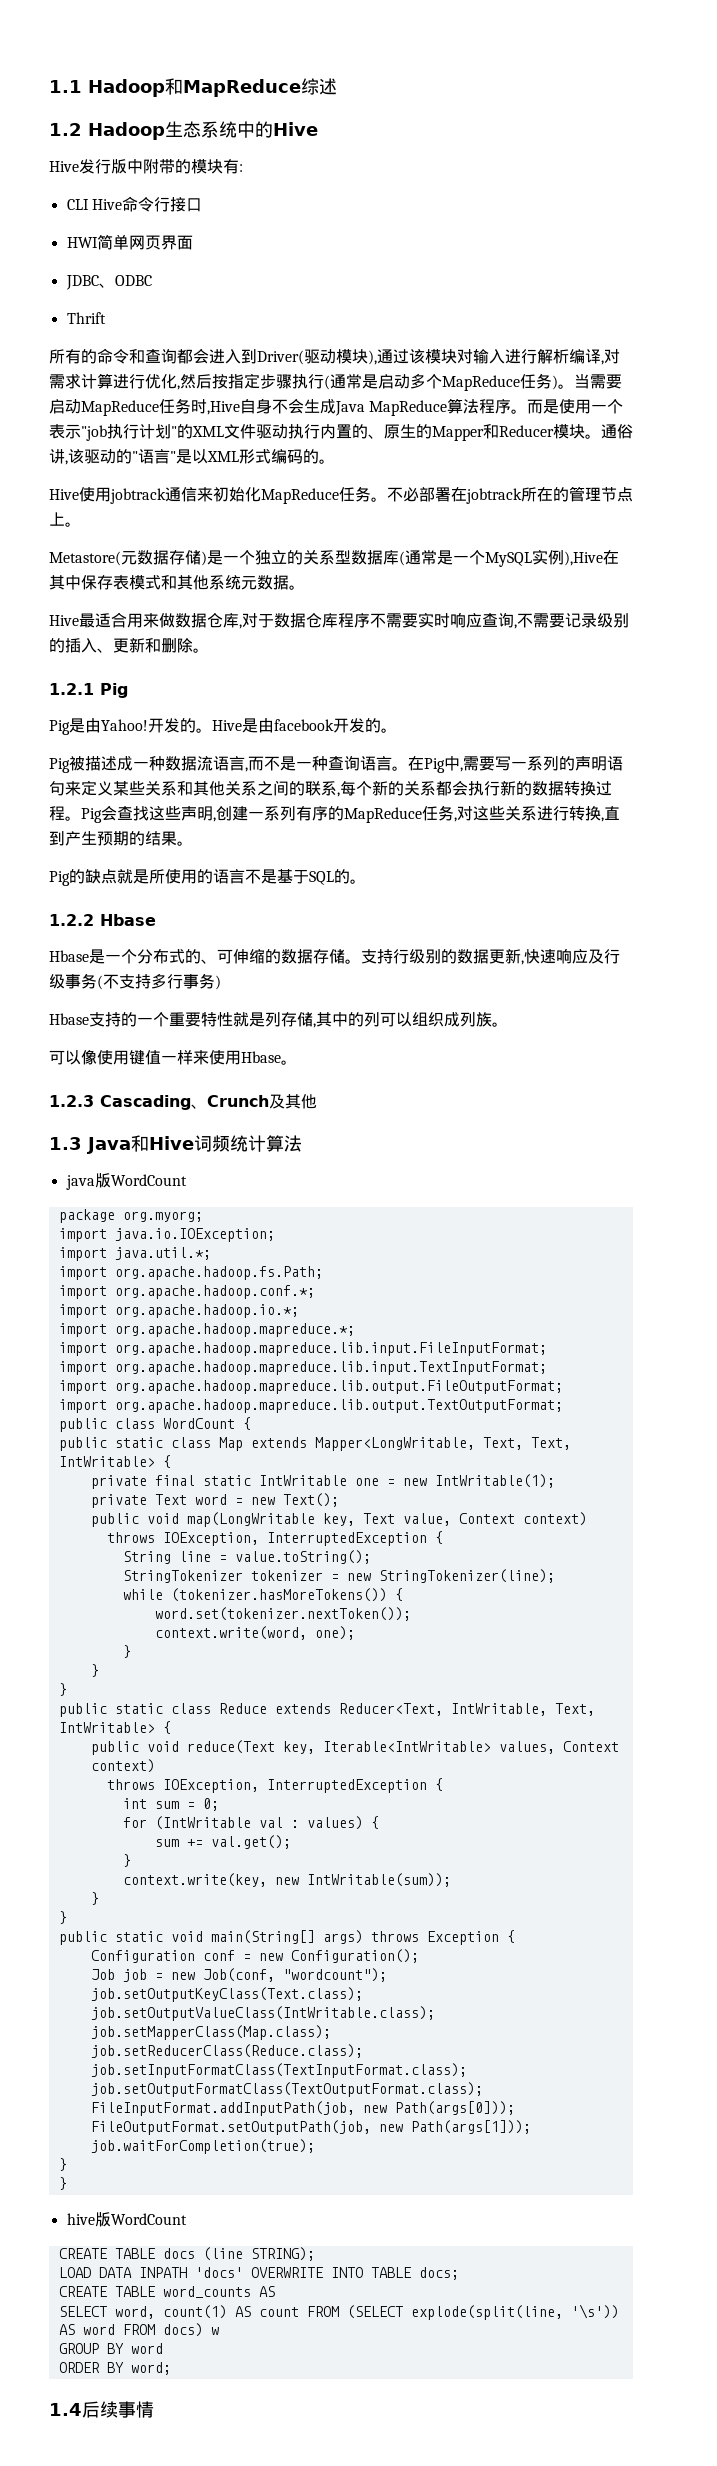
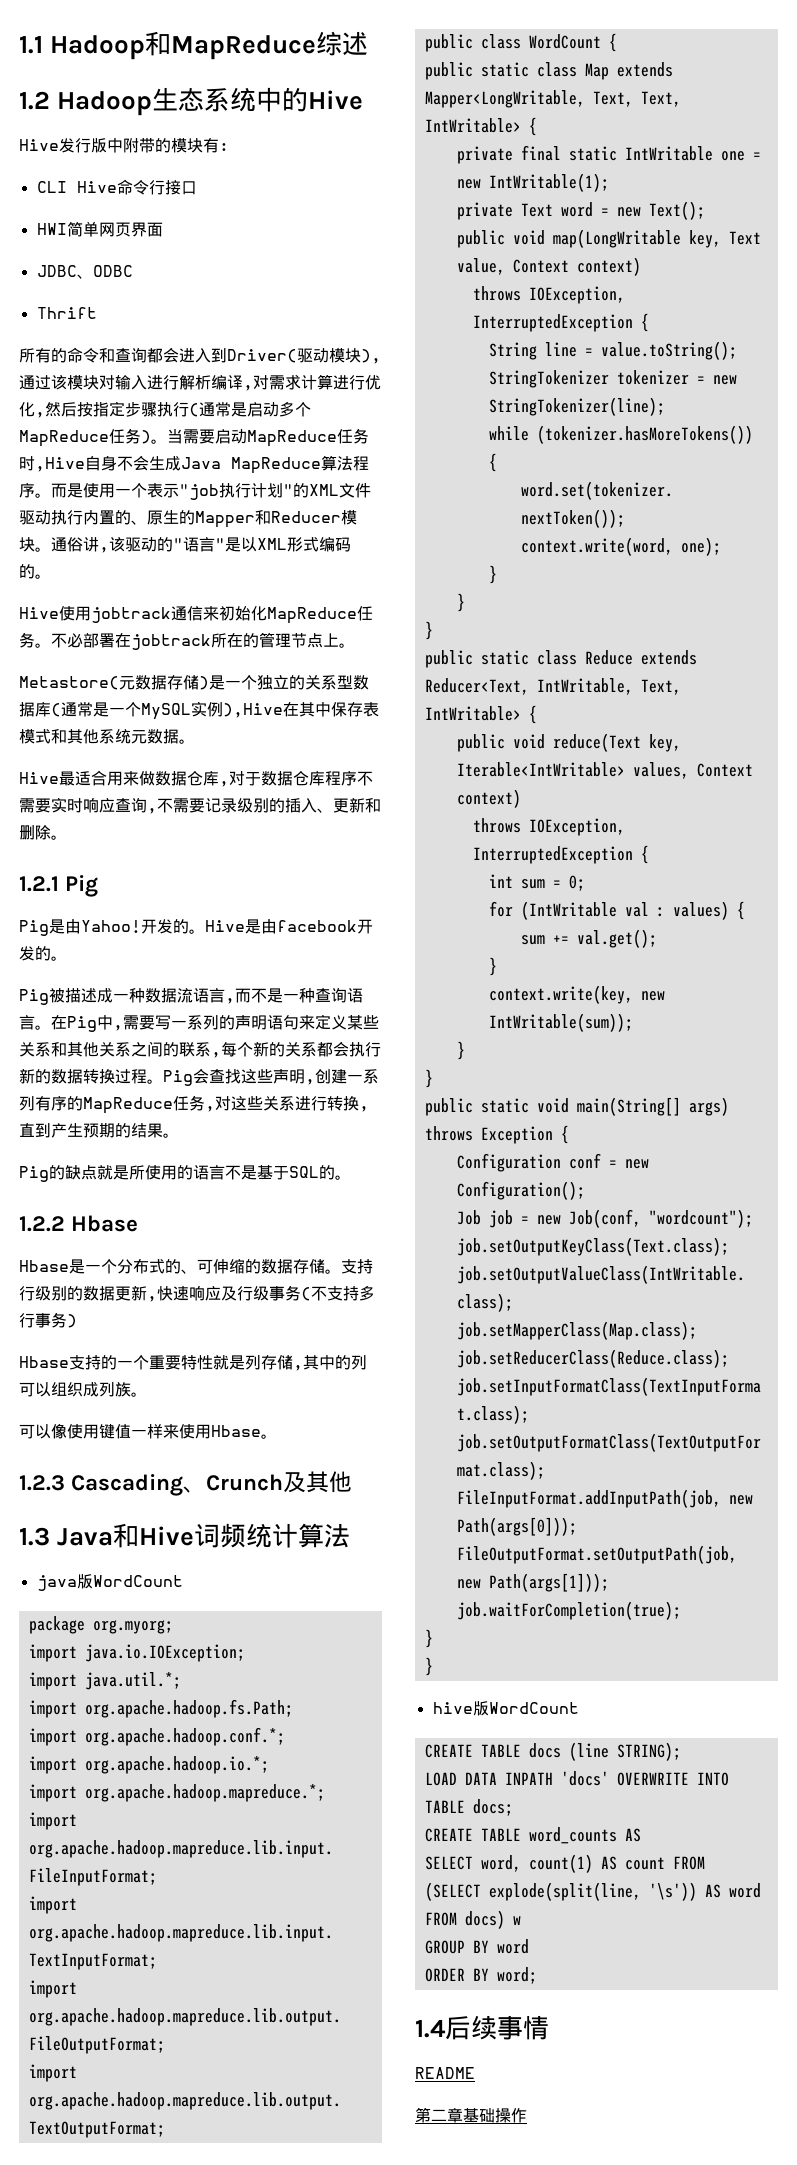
+ README
+ 第二章基础操作

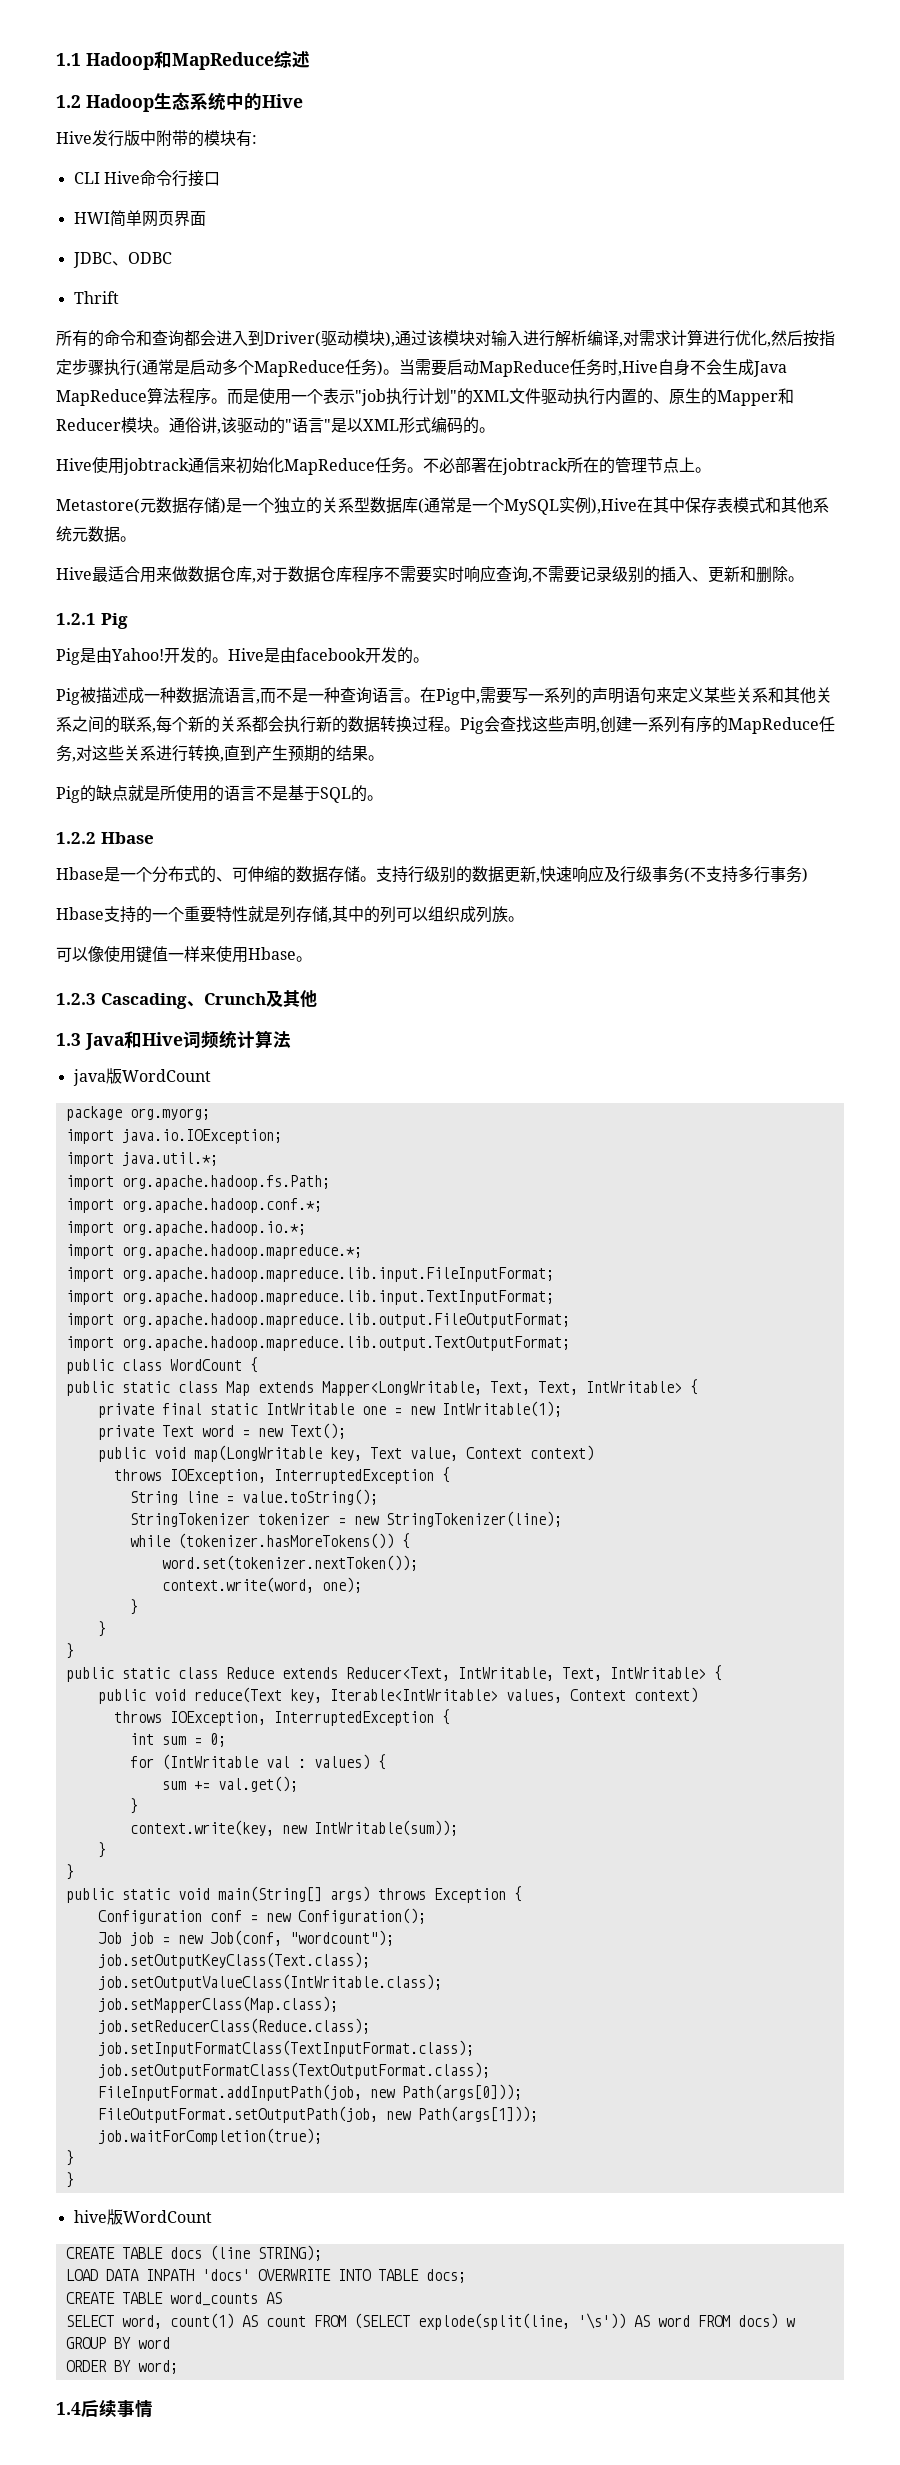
- README
- 第二章基础操作

